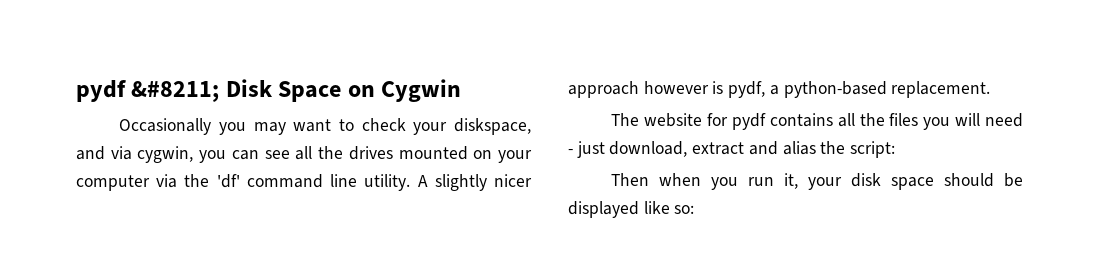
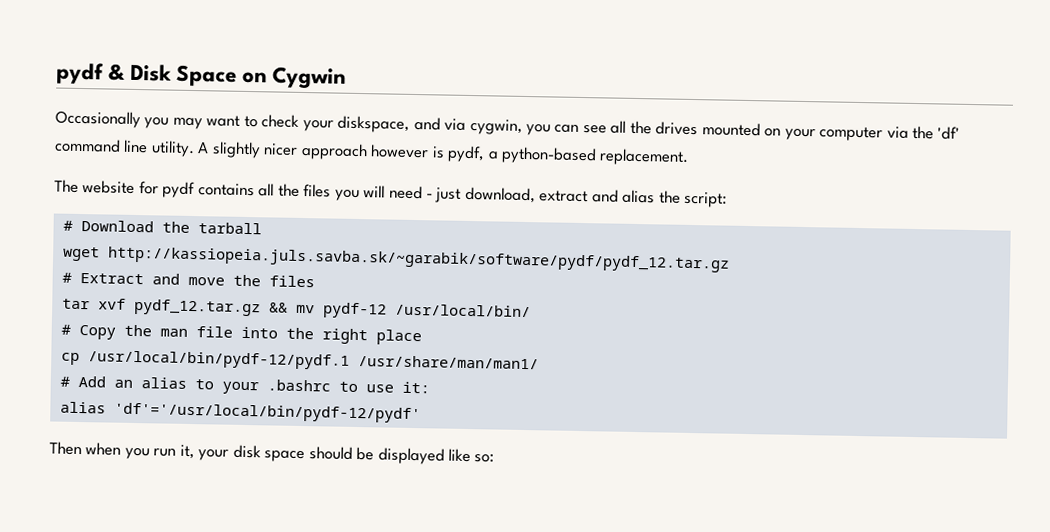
- pydf &#8211; Disk Space on Cygwin
+ pydf & Disk Space on Cygwin
+ # Download the tarball
+ wget http://kassiopeia.juls.savba.sk/~garabik/software/pydf/pydf_12.tar.gz
+ # Extract and move the files
+ tar xvf pydf_12.tar.gz && mv pydf-12 /usr/local/bin/
+ # Copy the man file into the right place
+ cp /usr/local/bin/pydf-12/pydf.1 /usr/share/man/man1/
+ # Add an alias to your .bashrc to use it:
+ alias 'df'='/usr/local/bin/pydf-12/pydf'

